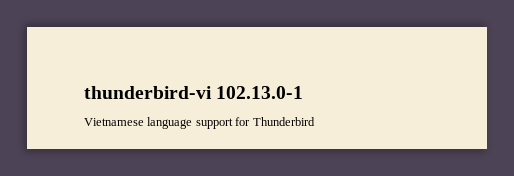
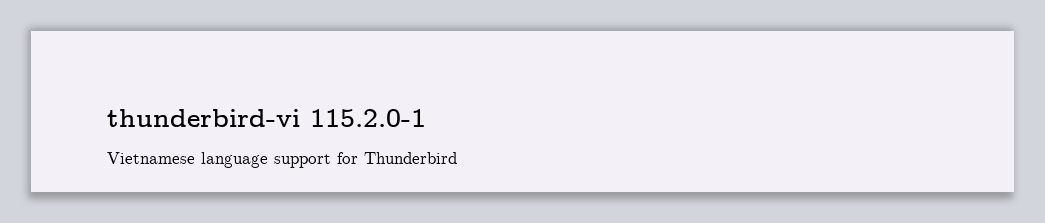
- thunderbird-vi 102.13.0-1
+ thunderbird-vi 115.2.0-1

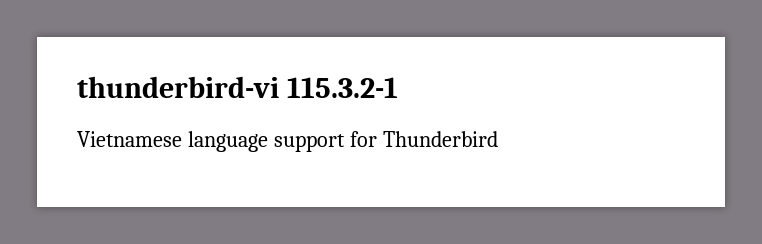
- thunderbird-vi 115.2.0-1
+ thunderbird-vi 115.3.2-1

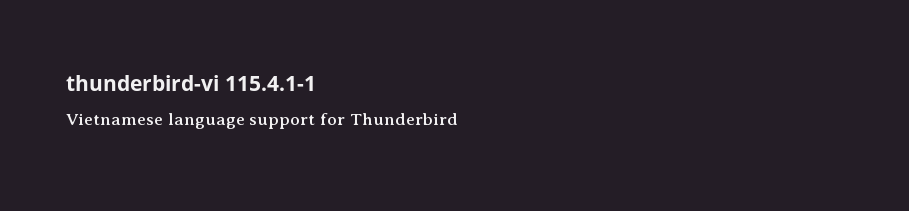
- thunderbird-vi 115.3.2-1
+ thunderbird-vi 115.4.1-1

